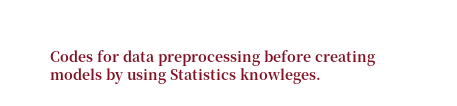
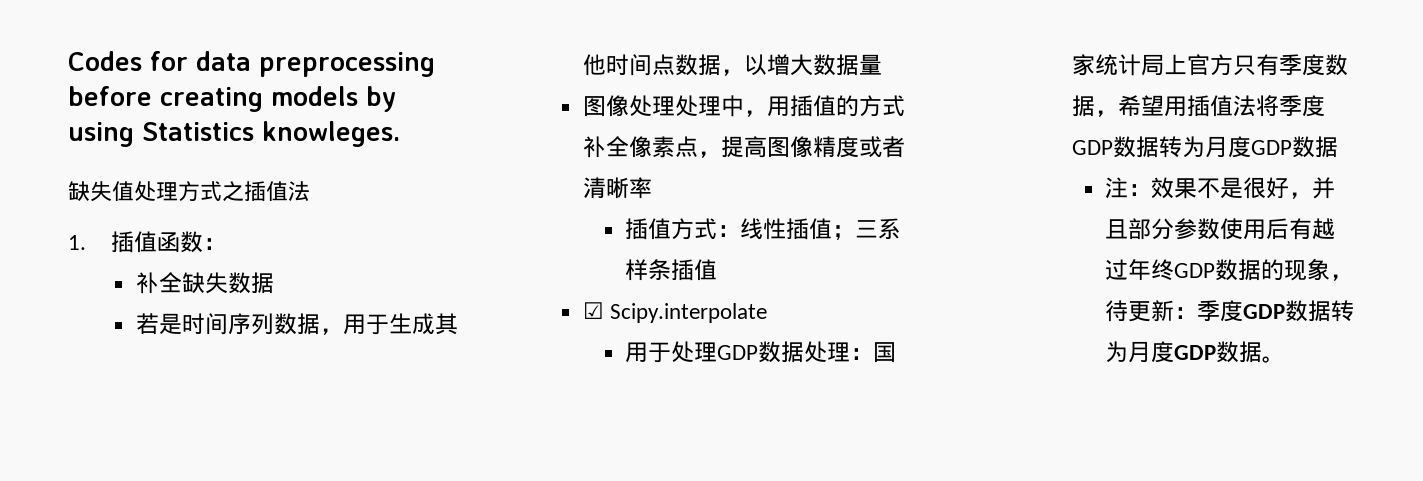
+ 缺失值处理方式之插值法
+ 1.插值函数：
+ 补全缺失数据
+ 若是时间序列数据，用于生成其他时间点数据，以增大数据量
+ 图像处理处理中，用插值的方式补全像素点，提高图像精度或者清晰率
+ 插值方式：线性插值；三系样条插值
+ ☑ Scipy.interpolate
+ 用于处理GDP数据处理：国家统计局上官方只有季度数据，希望用插值法将季度GDP数据转为月度GDP数据
+ 注：效果不是很好，并且部分参数使用后有越过年终GDP数据的现象，待更新：季度GDP数据转为月度GDP数据。

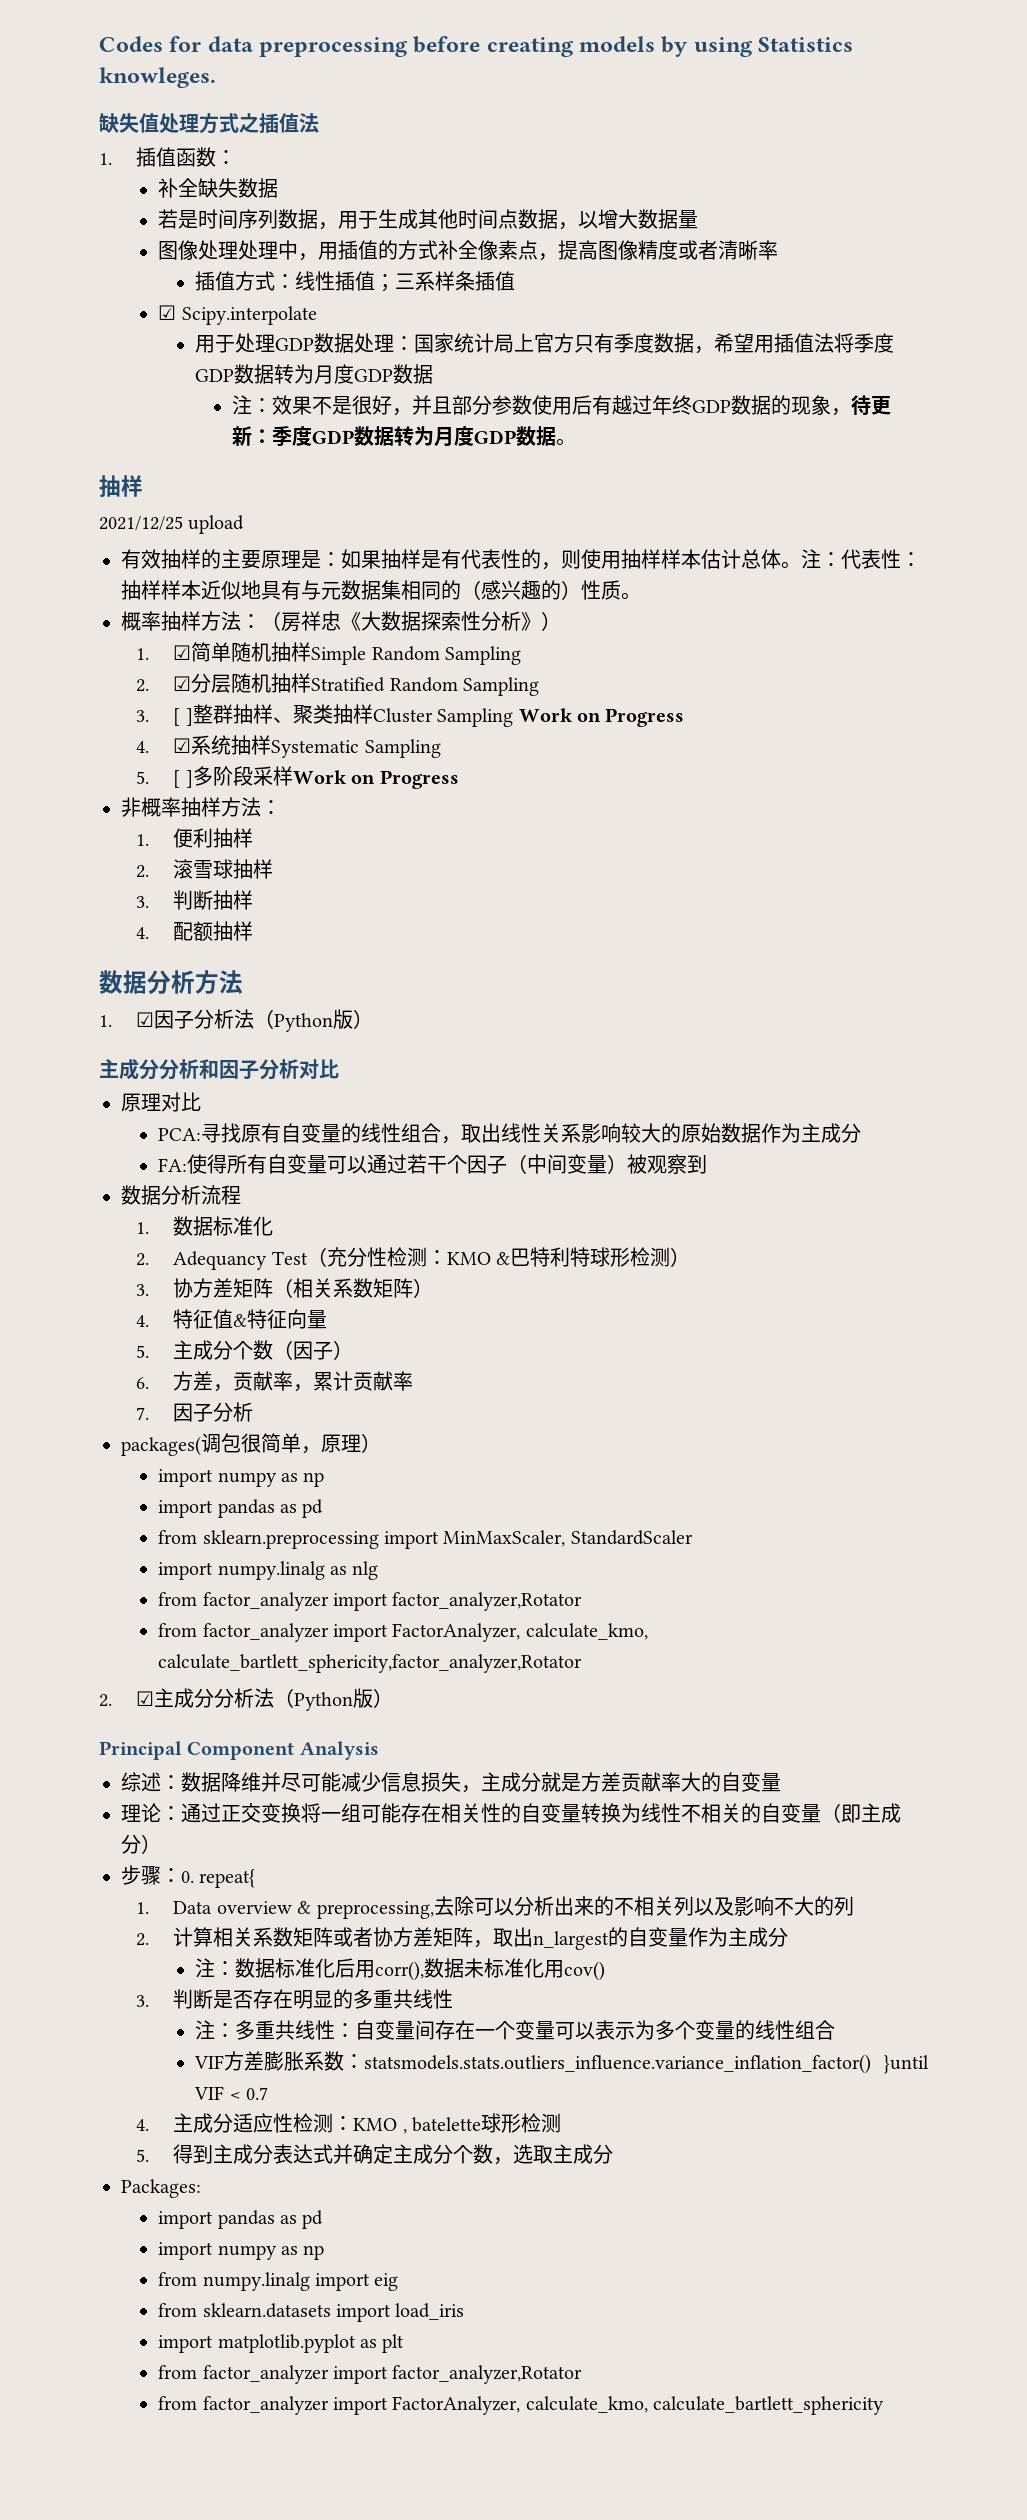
  注：效果不是很好，并且部分参数使用后有越过年终GDP数据的现象，待更新：季度GDP数据转为月度GDP数据。
+ 抽样
+ 2021/12/25 upload
+ 有效抽样的主要原理是：如果抽样是有代表性的，则使用抽样样本估计总体。注：代表性：抽样样本近似地具有与元数据集相同的（感兴趣的）性质。
+ 概率抽样方法：（房祥忠《大数据探索性分析》）
+ 1. ☑简单随机抽样Simple Random Sampling
+ 2. ☑分层随机抽样Stratified Random Sampling
+ 3. [ ]整群抽样、聚类抽样Cluster Sampling Work on Progress
+ 4. ☑系统抽样Systematic Sampling
+ 5. [ ]多阶段采样Work on Progress
+ 非概率抽样方法：
+ 1.便利抽样
+ 2.滚雪球抽样
+ 3.判断抽样
+ 4.配额抽样
+ 数据分析方法
+ 1. ☑因子分析法（Python版）
+ 主成分分析和因子分析对比
+ 原理对比
+ PCA:寻找原有自变量的线性组合，取出线性关系影响较大的原始数据作为主成分
+ FA:使得所有自变量可以通过若干个因子（中间变量）被观察到
+ 数据分析流程
+ 1.数据标准化
+ 2. Adequancy Test（充分性检测：KMO &巴特利特球形检测）
+ 3.协方差矩阵（相关系数矩阵）
+ 4.特征值&特征向量
+ 5.主成分个数（因子）
+ 6.方差，贡献率，累计贡献率
+ 7.因子分析
+ packages(调包很简单，原理）
+ import numpy as np
+ import pandas as pd
+ from sklearn.preprocessing import MinMaxScaler, StandardScaler
+ import numpy.linalg as nlg
+ from factor_analyzer import factor_analyzer,Rotator
+ from factor_analyzer import FactorAnalyzer, calculate_kmo, calculate_bartlett_sphericity,factor_analyzer,Rotator
+ 2. ☑主成分分析法（Python版）
+ Principal Component Analysis
+ 综述：数据降维并尽可能减少信息损失，主成分就是方差贡献率大的自变量
+ 理论：通过正交变换将一组可能存在相关性的自变量转换为线性不相关的自变量（即主成分）
+ 步骤：0. repeat{
+ 1. Data overview & preprocessing,去除可以分析出来的不相关列以及影响不大的列
+ 2.计算相关系数矩阵或者协方差矩阵，取出n_largest的自变量作为主成分
+ 注：数据标准化后用corr(),数据未标准化用cov()
+ 3.判断是否存在明显的多重共线性
+ 注：多重共线性：自变量间存在一个变量可以表示为多个变量的线性组合
+ VIF方差膨胀系数：statsmodels.stats.outliers_influence.variance_inflation_factor() }until VIF < 0.7
+ 4.主成分适应性检测：KMO , batelette球形检测
+ 5.得到主成分表达式并确定主成分个数，选取主成分
+ Packages:
+ import pandas as pd
+ import numpy as np
+ from numpy.linalg import eig
+ from sklearn.datasets import load_iris
+ import matplotlib.pyplot as plt
+ from factor_analyzer import factor_analyzer,Rotator
+ from factor_analyzer import FactorAnalyzer, calculate_kmo, calculate_bartlett_sphericity

